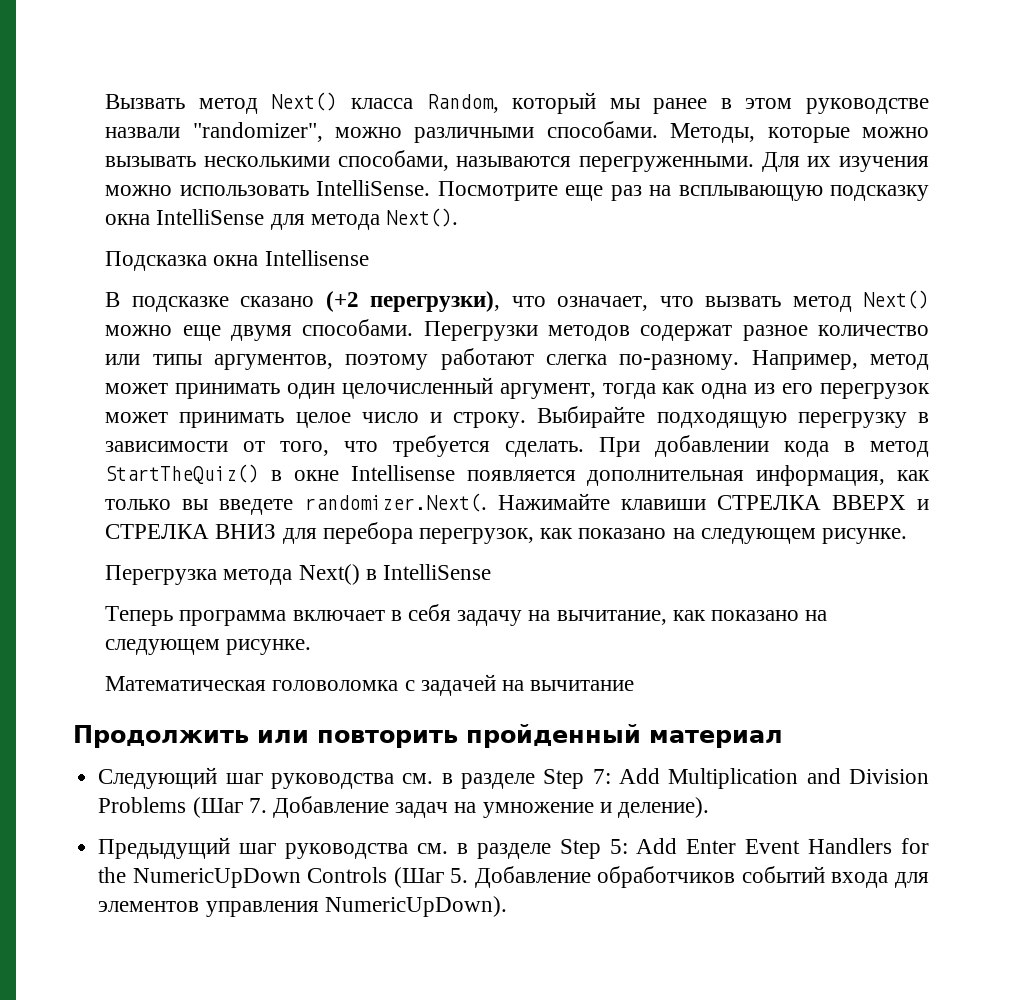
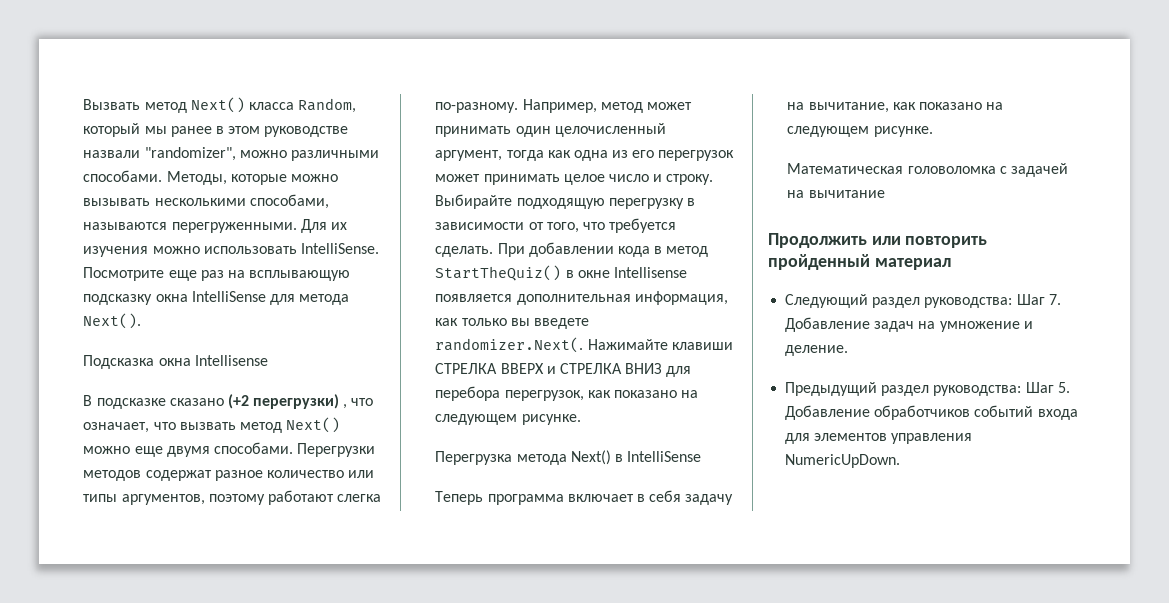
- В подсказке сказано (+2 перегрузки), что означает, что вызвать метод Next() можно еще двумя способами.
+ В подсказке сказано (+2 перегрузки) , что означает, что вызвать метод Next() можно еще двумя способами.
- Следующий шаг руководства см. в разделе Step 7: Add Multiplication and Division Problems (Шаг 7. Добавление задач на умножение и деление).
+ Следующий раздел руководства: Шаг 7. Добавление задач на умножение и деление.
- Предыдущий шаг руководства см. в разделе Step 5: Add Enter Event Handlers for the NumericUpDown Controls (Шаг 5. Добавление обработчиков событий входа для элементов управления NumericUpDown).
+ Предыдущий раздел руководства: Шаг 5. Добавление обработчиков событий входа для элементов управления NumericUpDown.

